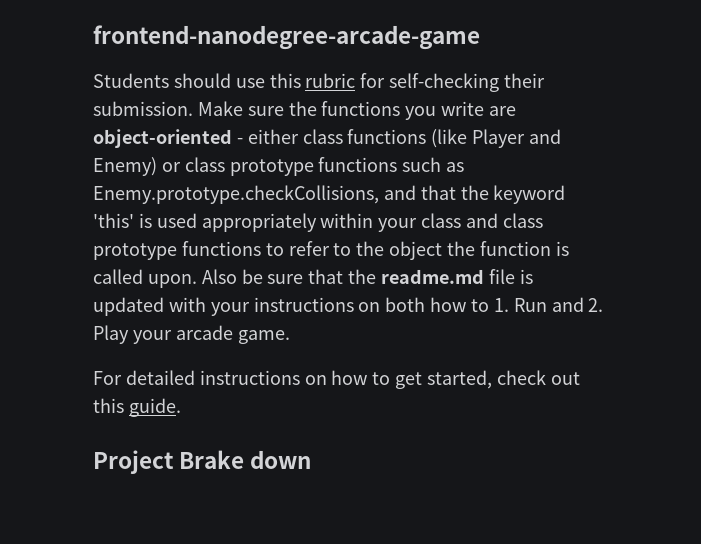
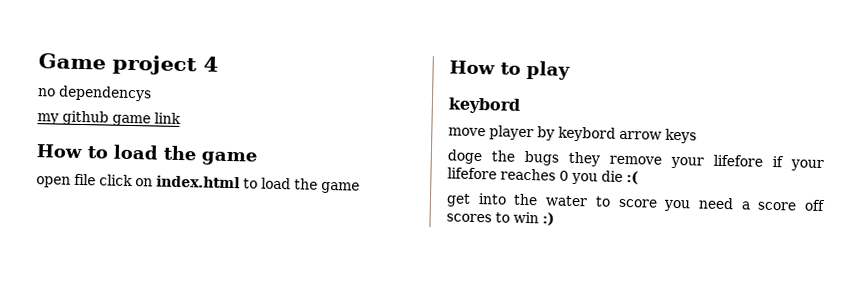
- frontend-nanodegree-arcade-game
- Students should use this rubric for self-checking their submission. Make sure the functions you write are object-oriented - either class functions (like Player and Enemy) or class prototype functions such as Enemy.prototype.checkCollisions, and that the keyword 'this' is used appropriately within your class and class prototype functions to refer to the object the function is called upon. Also be sure that the readme.md file is updated with your instructions on both how to 1. Run and 2. Play your arcade game.
- For detailed instructions on how to get started, check out this guide.
- Project Brake down
+ Game project 4
+ no dependencys
+ my github game link
+ How to load the game
+ open file click on index.html to load the game
+ How to play
+ keybord
+ move player by keybord arrow keys
+ doge the bugs they remove your lifefore if your lifefore reaches 0 you die :(
+ get into the water to score you need a score off scores to win :)

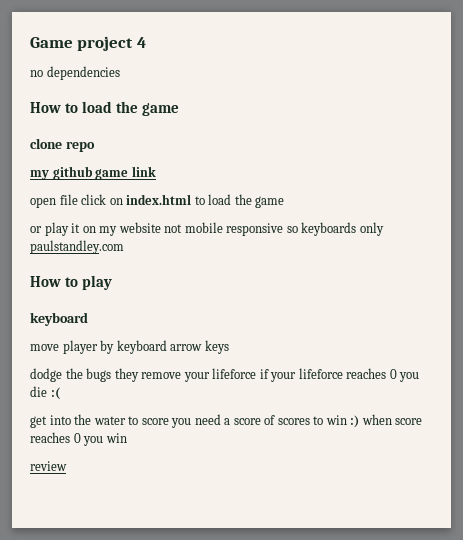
- no dependencys
- my github game link
+ no dependencies
+ clone repo
+ my github game link
+ or play it on my website not mobile responsive so keyboards only paulstandley.com
  How to play
- keybord
+ keyboard
- move player by keybord arrow keys
+ move player by keyboard arrow keys
- doge the bugs they remove your lifefore if your lifefore reaches 0 you die :(
+ dodge the bugs they remove your lifeforce if your lifeforce reaches 0 you die :(
- get into the water to score you need a score off scores to win :)
+ get into the water to score you need a score of scores to win :) when score reaches 0 you win
+ review

